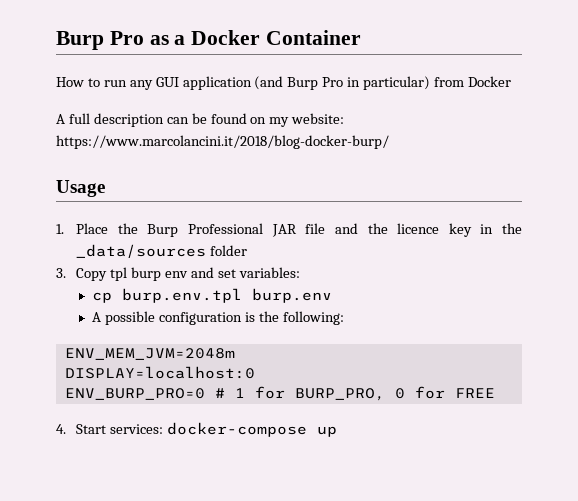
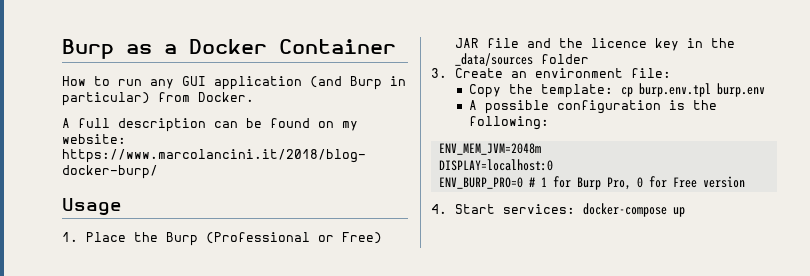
- Burp Pro as a Docker Container
+ Burp as a Docker Container
- How to run any GUI application (and Burp Pro in particular) from Docker
+ How to run any GUI application (and Burp in particular) from Docker.
- 1. Place the Burp Professional JAR file and the licence key in the _data/sources folder
+ 1. Place the Burp (Professional or Free) JAR file and the licence key in the _data/sources folder
- 3. Copy tpl burp env and set variables:
- cp burp.env.tpl burp.env
+ 3. Create an environment file:
+ Copy the template: cp burp.env.tpl burp.env
- ENV_BURP_PRO=0 # 1 for BURP_PRO, 0 for FREE
+ ENV_BURP_PRO=0 # 1 for Burp Pro, 0 for Free version

